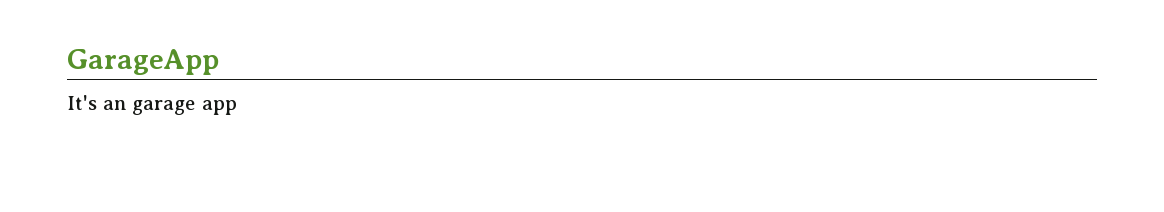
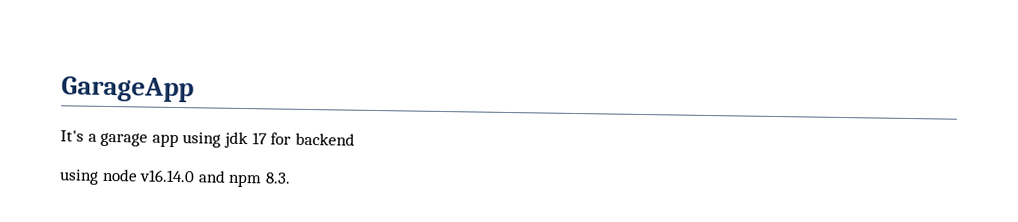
- It's an garage app
+ It's a garage app using jdk 17 for backend
+ using node v16.14.0 and npm 8.3.

